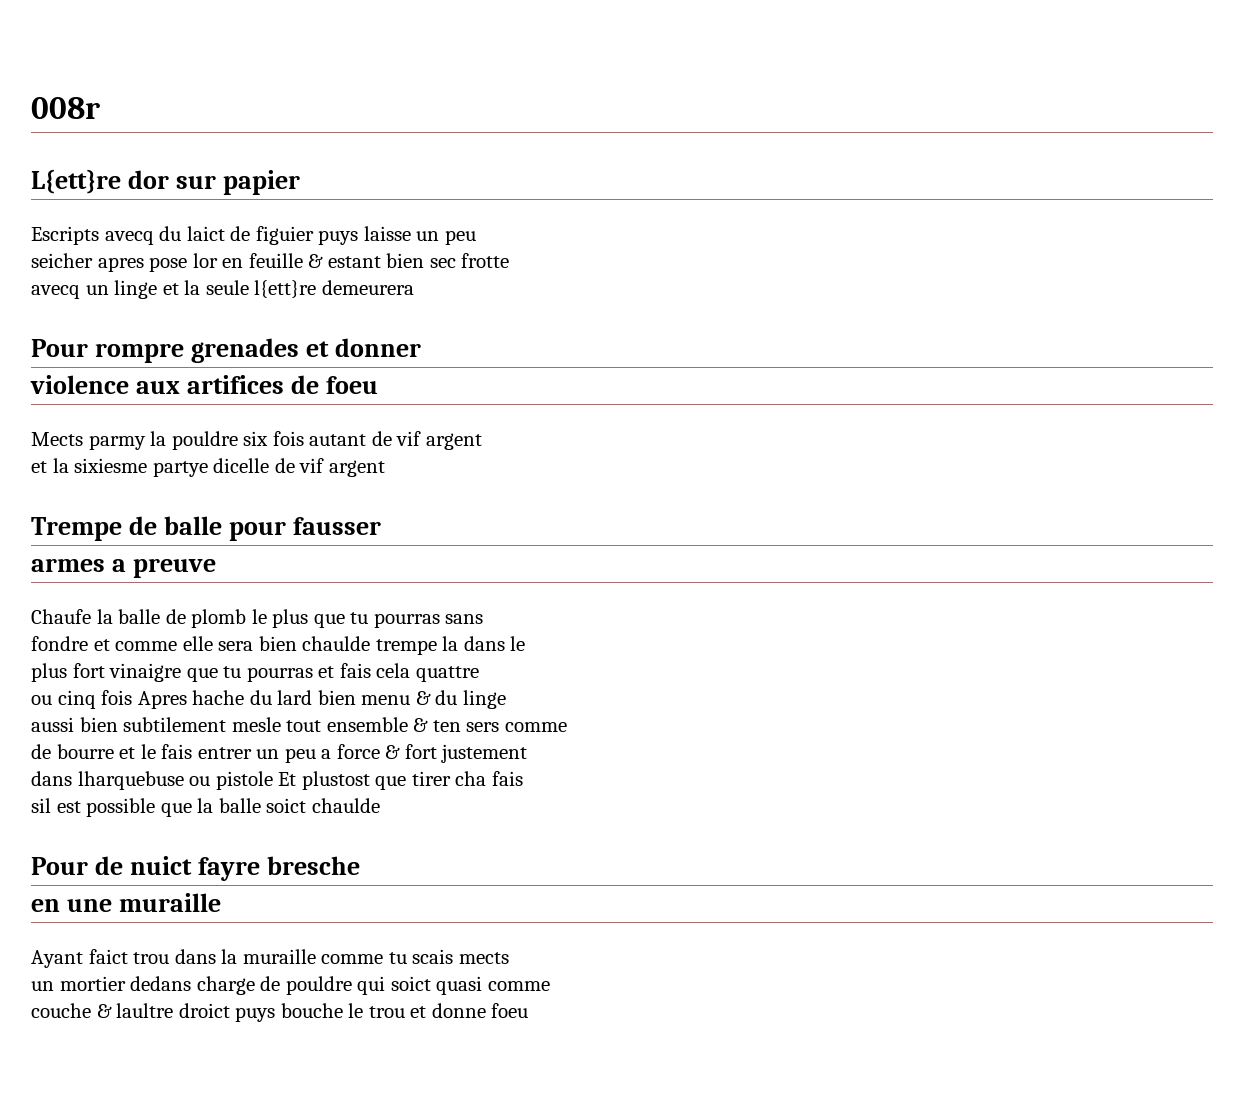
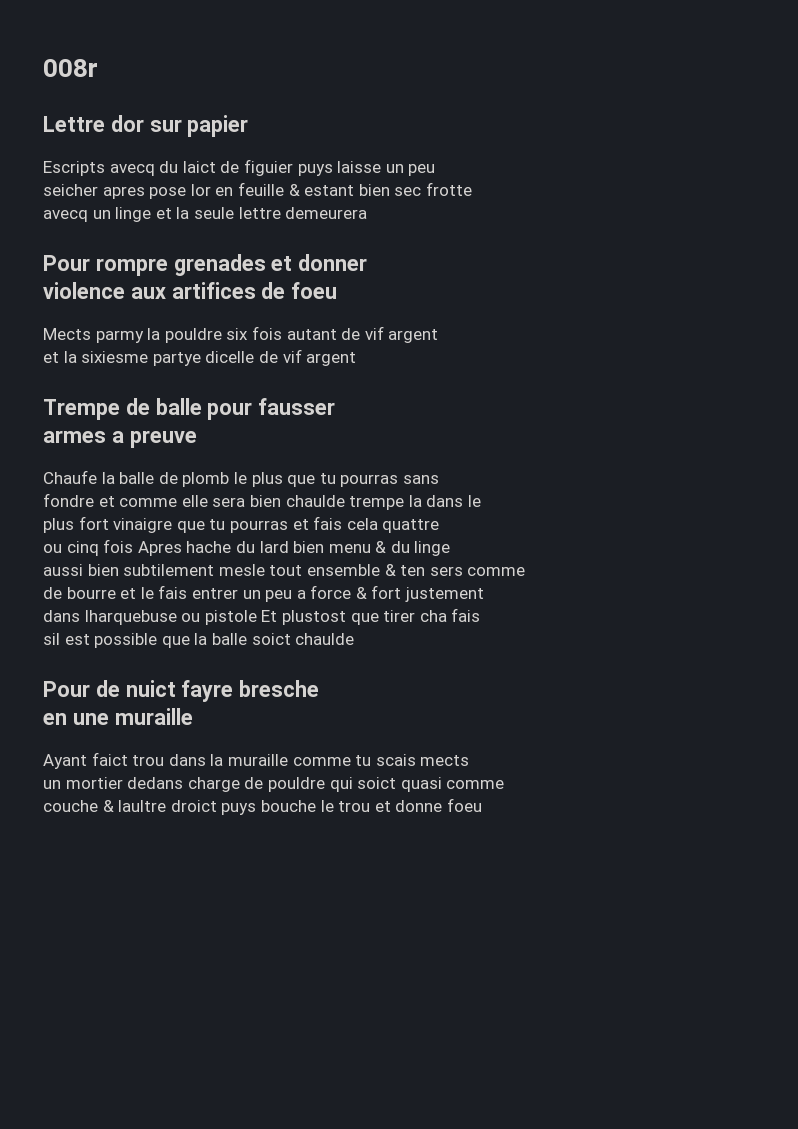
- L{ett}re dor sur papier
+ Lettre dor sur papier
- avecq un linge et la seule l{ett}re demeurera
+ avecq un linge et la seule lettre demeurera

